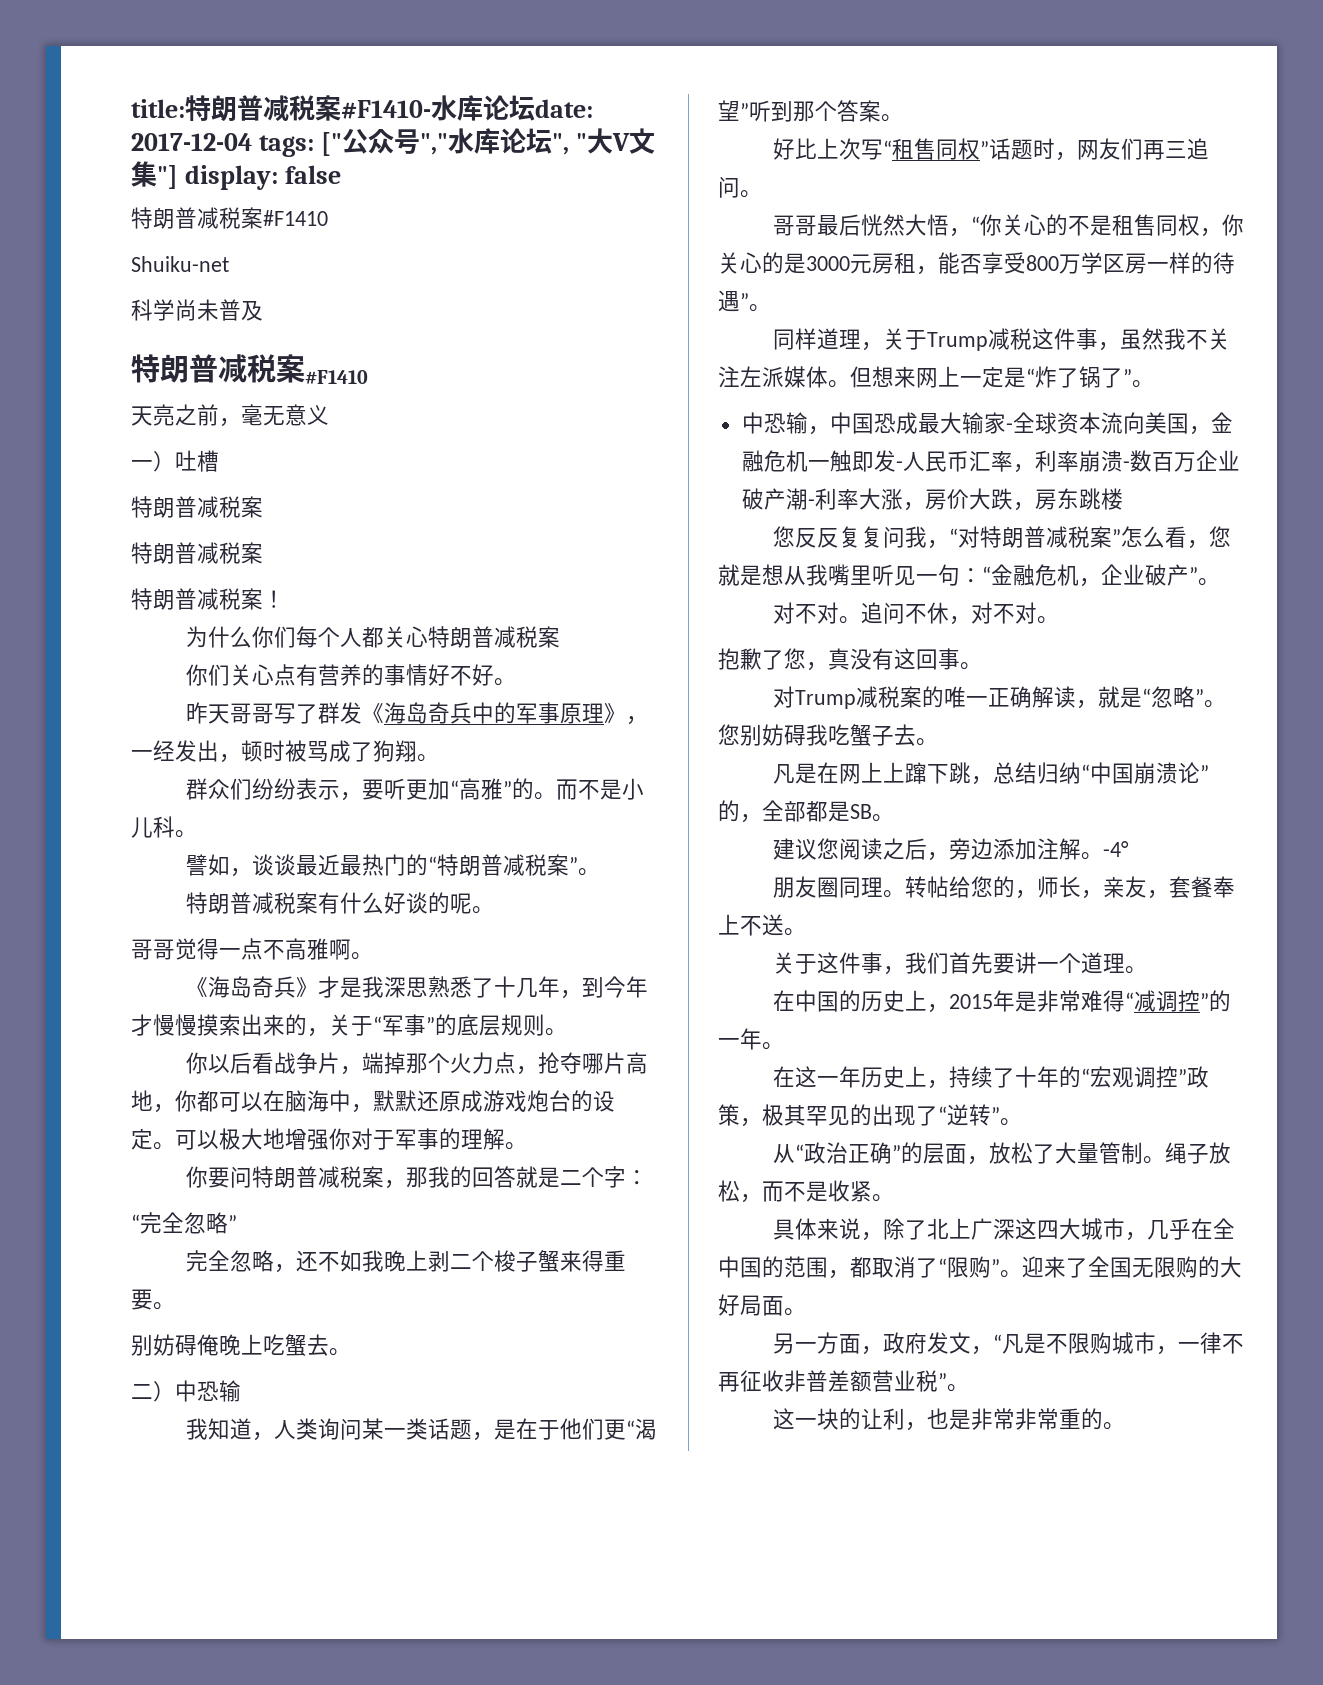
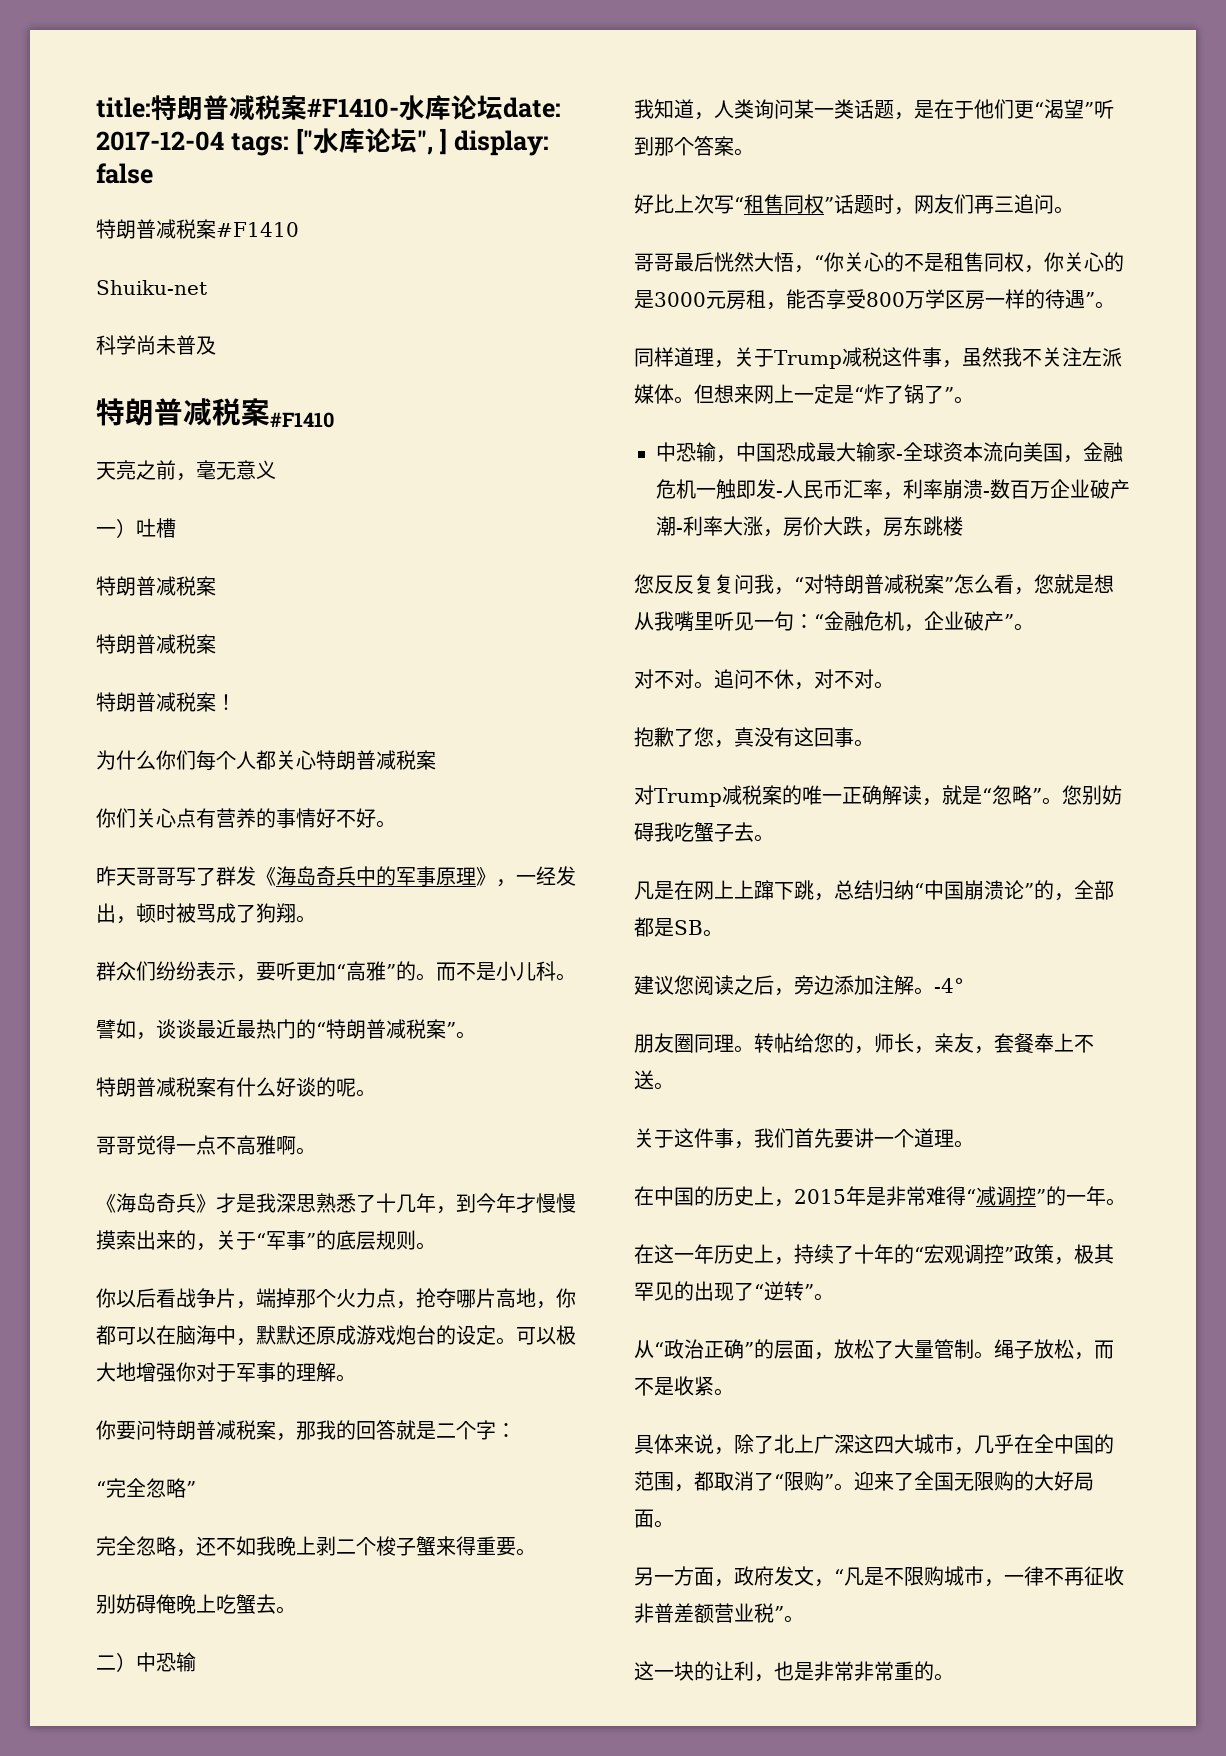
- title:特朗普减税案#F1410-水库论坛date: 2017-12-04 tags: ["公众号","水库论坛", "大V文集"] display: false
+ title:特朗普减税案#F1410-水库论坛date: 2017-12-04 tags: ["水库论坛", ] display: false

